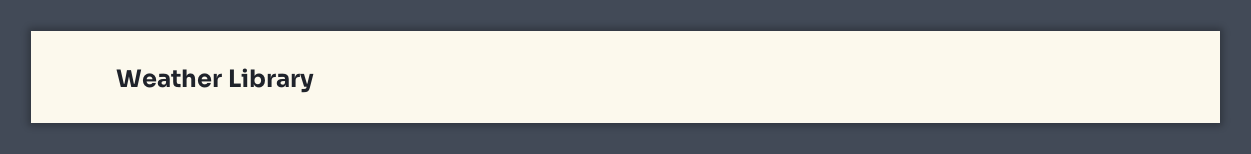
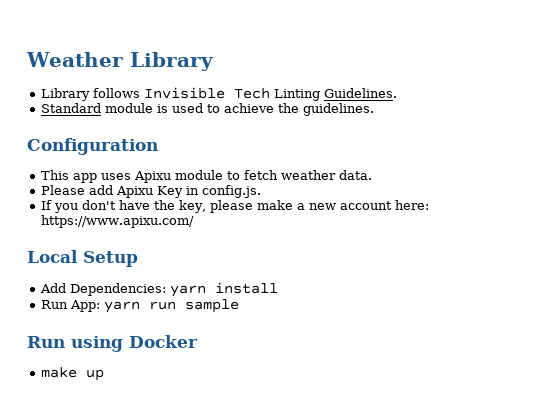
+ Library follows Invisible Tech Linting Guidelines.
+ Standard module is used to achieve the guidelines.
+ Configuration
+ This app uses Apixu module to fetch weather data.
+ Please add Apixu Key in config.js.
+ If you don't have the key, please make a new account here: https://www.apixu.com/
+ Local Setup
+ Add Dependencies: yarn install
+ Run App: yarn run sample
+ Run using Docker
+ make up

